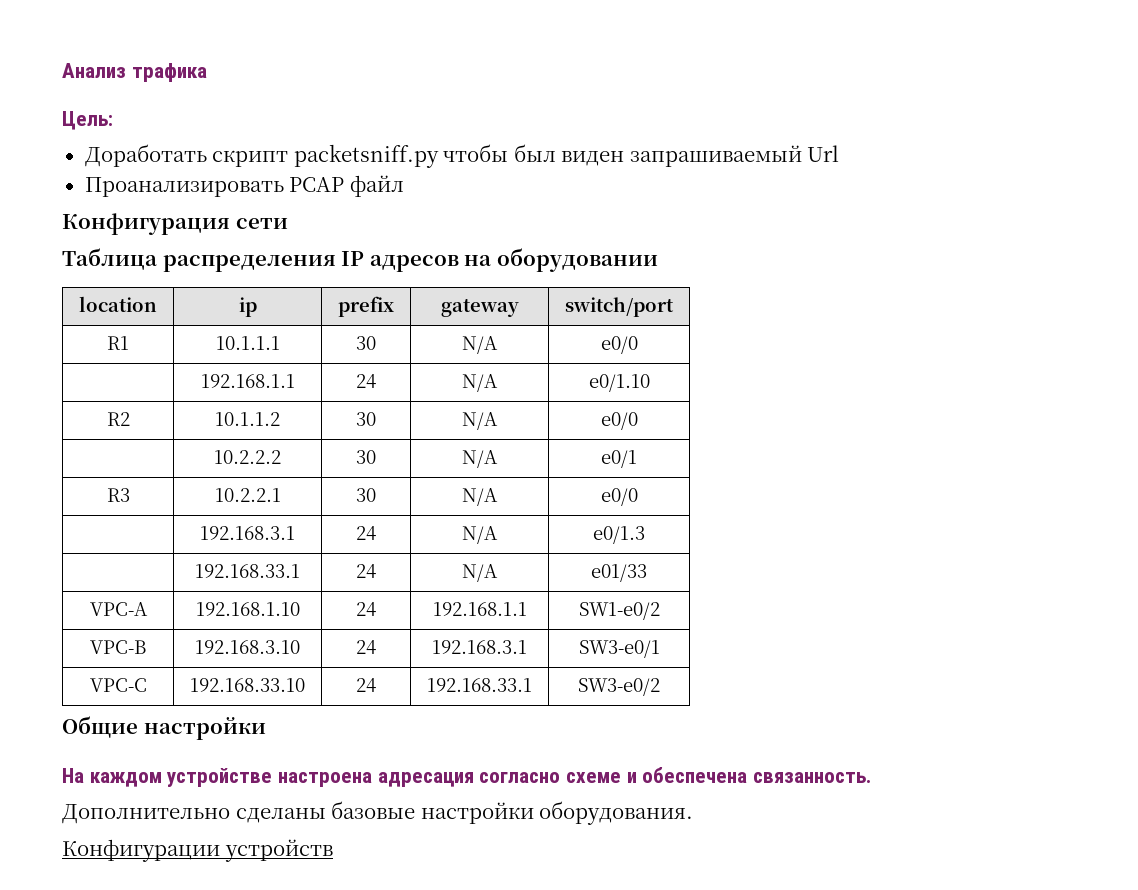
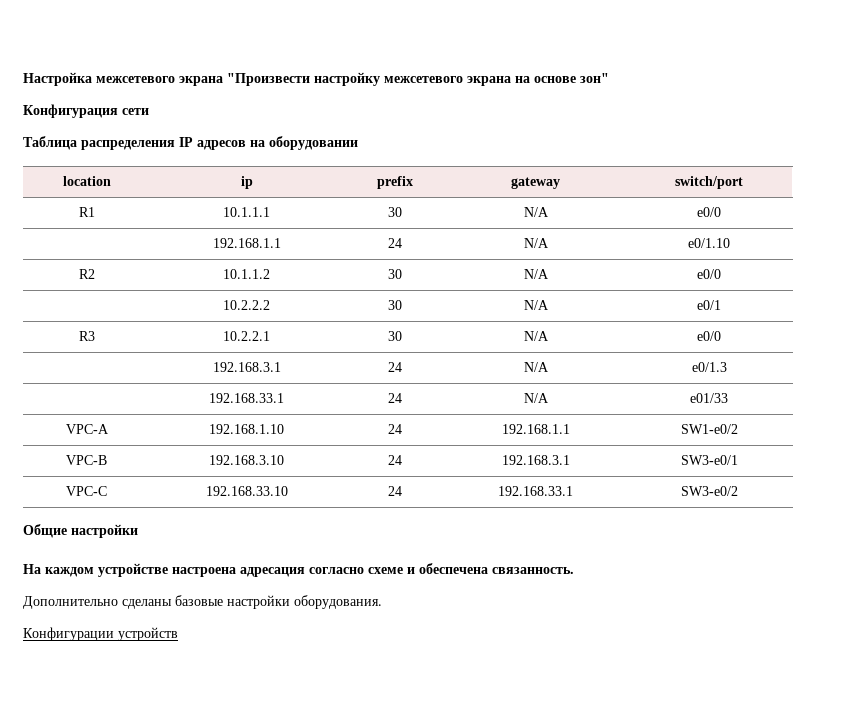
- Анализ трафика
- Цель:
- Доработать скрипт packetsniff.py чтобы был виден запрашиваемый Url
- Проанализировать PCAP файл
+ Настройка межсетевого экрана "Произвести настройку межсетевого экрана на основе зон"

